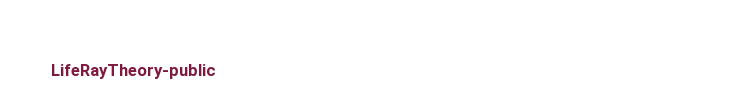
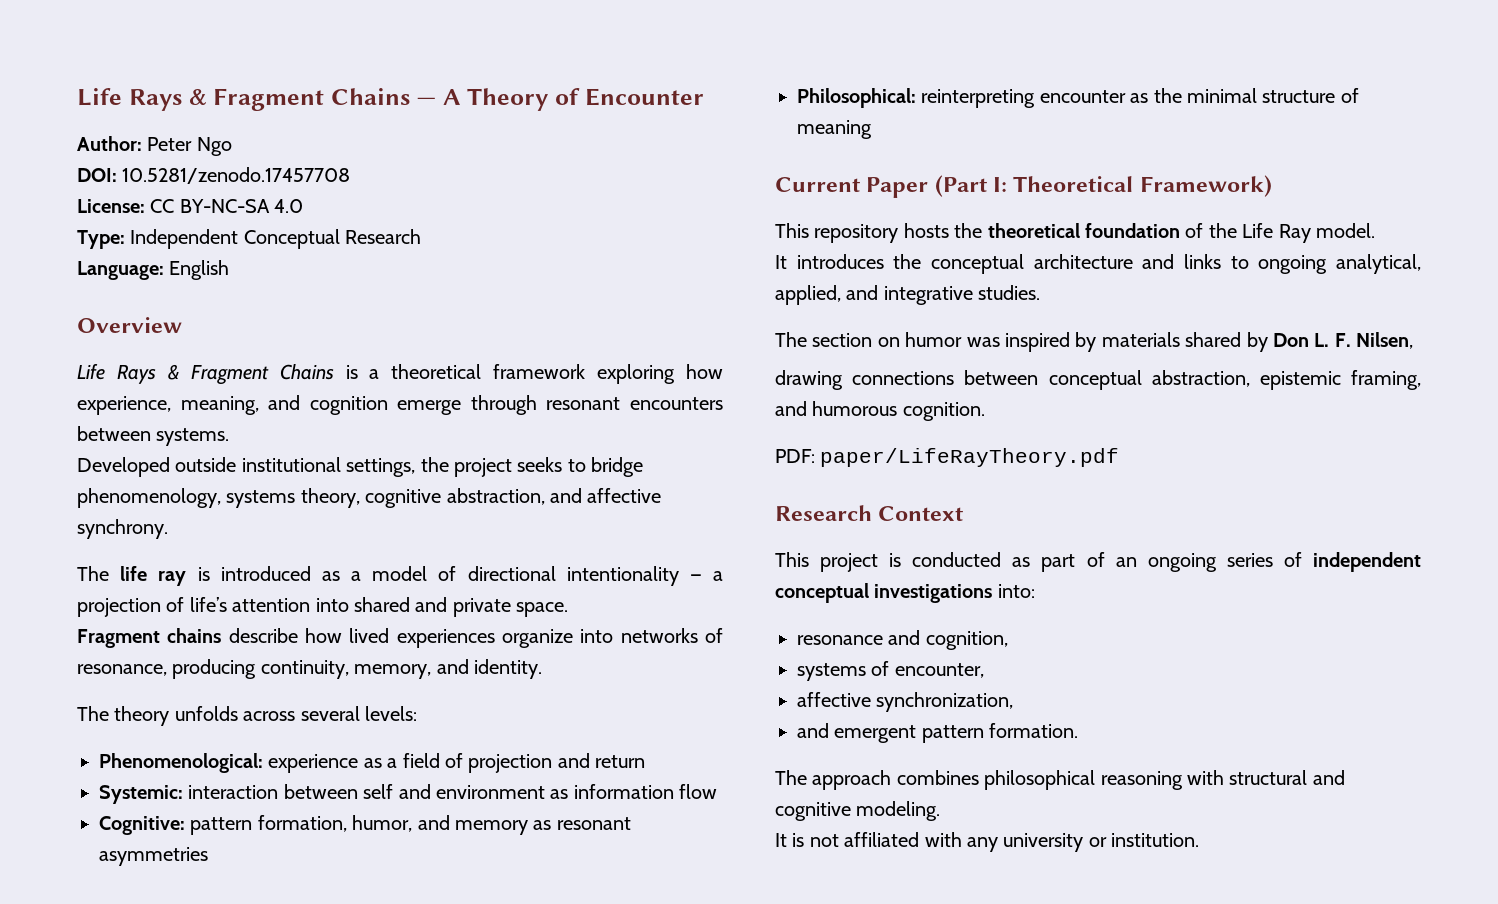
- LifeRayTheory-public
+ Life Rays & Fragment Chains — A Theory of Encounter
+ Author: Peter Ngo
+ DOI: 10.5281/zenodo.17457708
+ License: CC BY-NC-SA 4.0
+ Type: Independent Conceptual Research
+ Language: English
+ Overview
+ Life Rays & Fragment Chains is a theoretical framework exploring how experience, meaning, and cognition emerge through resonant encounters between systems.
+ Developed outside institutional settings, the project seeks to bridge phenomenology, systems theory, cognitive abstraction, and affective synchrony.
+ The life ray is introduced as a model of directional intentionality — a projection of life’s attention into shared and private space.
+ Fragment chains describe how lived experiences organize into networks of resonance, producing continuity, memory, and identity.
+ The theory unfolds across several levels:
+ Phenomenological: experience as a field of projection and return
+ Systemic: interaction between self and environment as information flow
+ Cognitive: pattern formation, humor, and memory as resonant asymmetries
+ Philosophical: reinterpreting encounter as the minimal structure of meaning
+ Current Paper (Part I: Theoretical Framework)
+ This repository hosts the theoretical foundation of the Life Ray model.
+ It introduces the conceptual architecture and links to ongoing analytical, applied, and integrative studies.
+ The section on humor was inspired by materials shared by Don L. F. Nilsen,
+ drawing connections between conceptual abstraction, epistemic framing, and humorous cognition.
+ PDF: paper/LifeRayTheory.pdf
+ Research Context
+ This project is conducted as part of an ongoing series of independent conceptual investigations into:
+ resonance and cognition,
+ systems of encounter,
+ affective synchronization,
+ and emergent pattern formation.
+ The approach combines philosophical reasoning with structural and cognitive modeling.
+ It is not affiliated with any university or institution.

